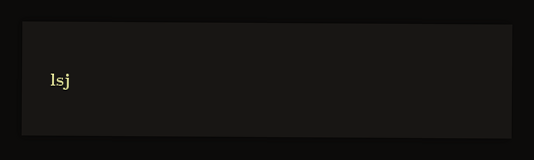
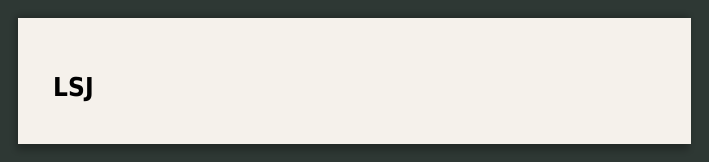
- lsj
+ LSJ

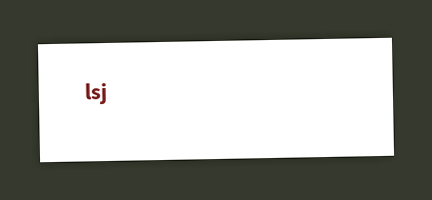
- LSJ
+ lsj

